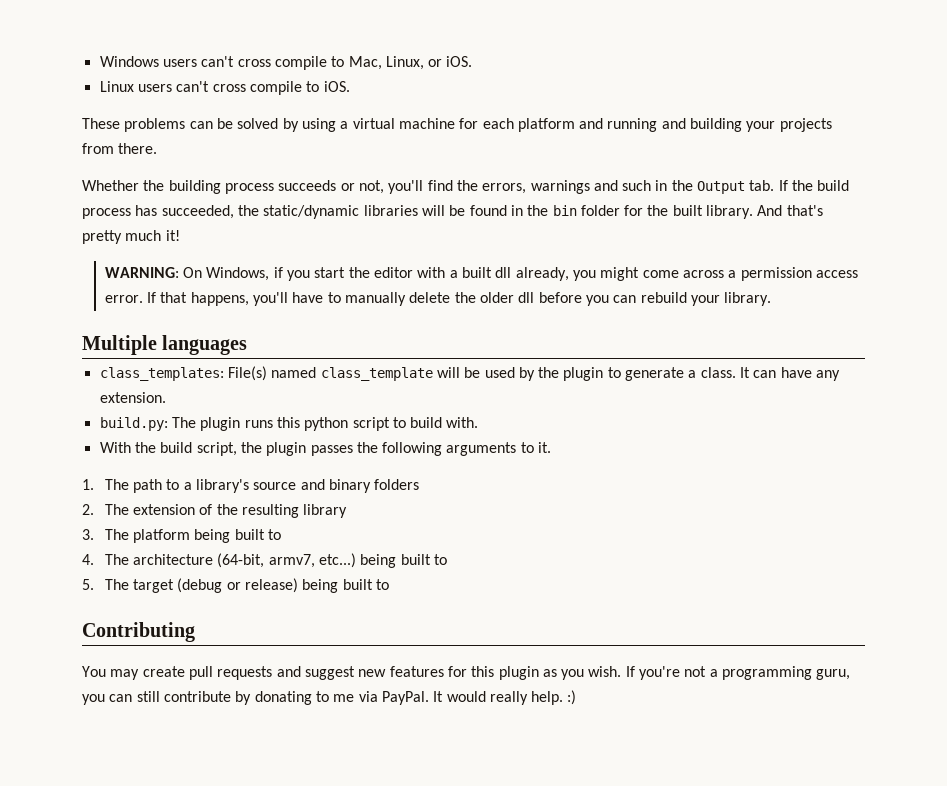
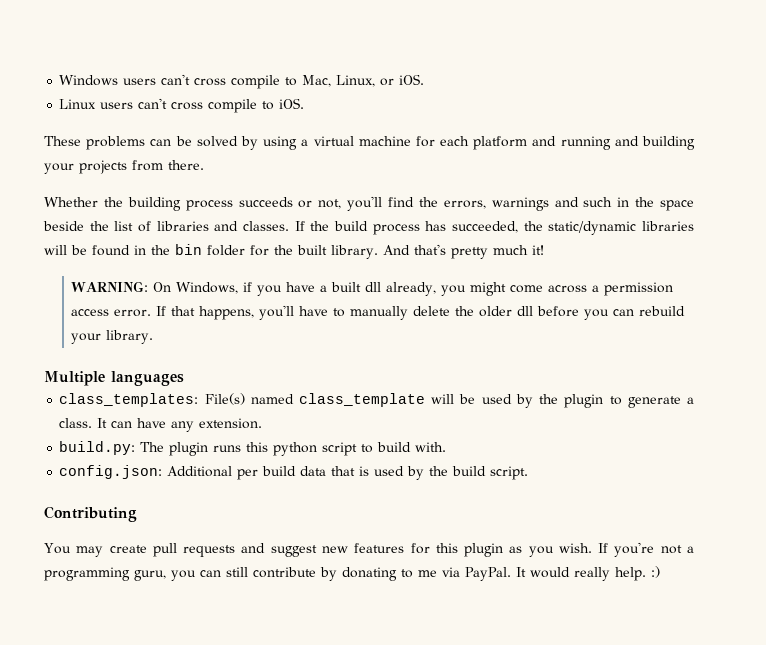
- Whether the building process succeeds or not, you'll find the errors, warnings and such in the Output tab. If the build process has succeeded, the static/dynamic libraries will be found in the bin folder for the built library.
+ Whether the building process succeeds or not, you'll find the errors, warnings and such in the space beside the list of libraries and classes. If the build process has succeeded, the static/dynamic libraries will be found in the bin folder for the built library.
- WARNING: On Windows, if you start the editor with a built dll already, you might come across a permission access error.
+ WARNING: On Windows, if you have a built dll already, you might come across a permission access error.
- With the build script, the plugin passes the following arguments to it.
- 1. The path to a library's source and binary folders
- 2. The extension of the resulting library
- 3. The platform being built to
- 4. The architecture (64-bit, armv7, etc...) being built to
- 5. The target (debug or release) being built to
+ config.json: Additional per build data that is used by the build script.

